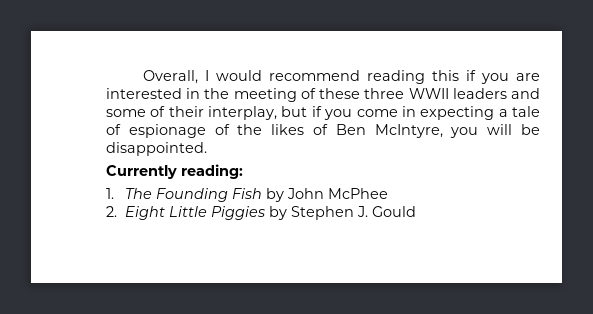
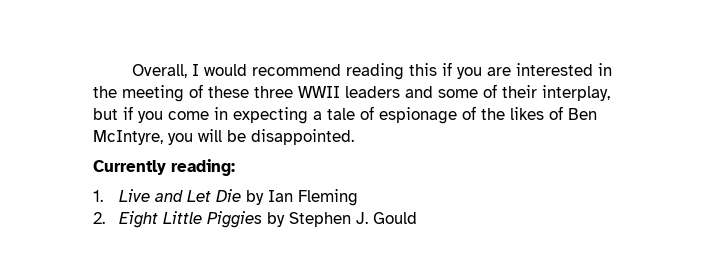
- 1. The Founding Fish by John McPhee
+ 1. Live and Let Die by Ian Fleming

